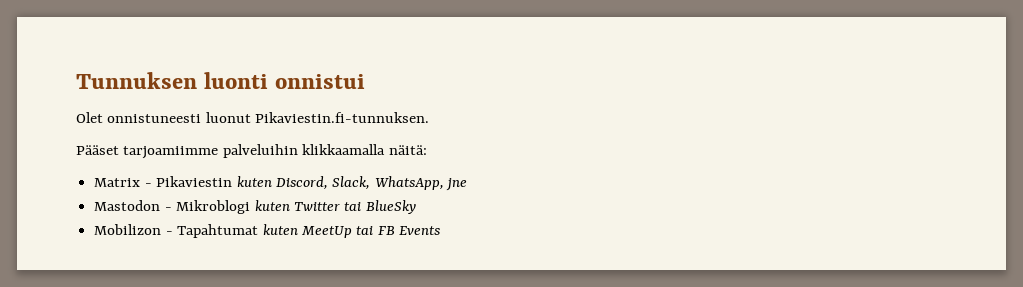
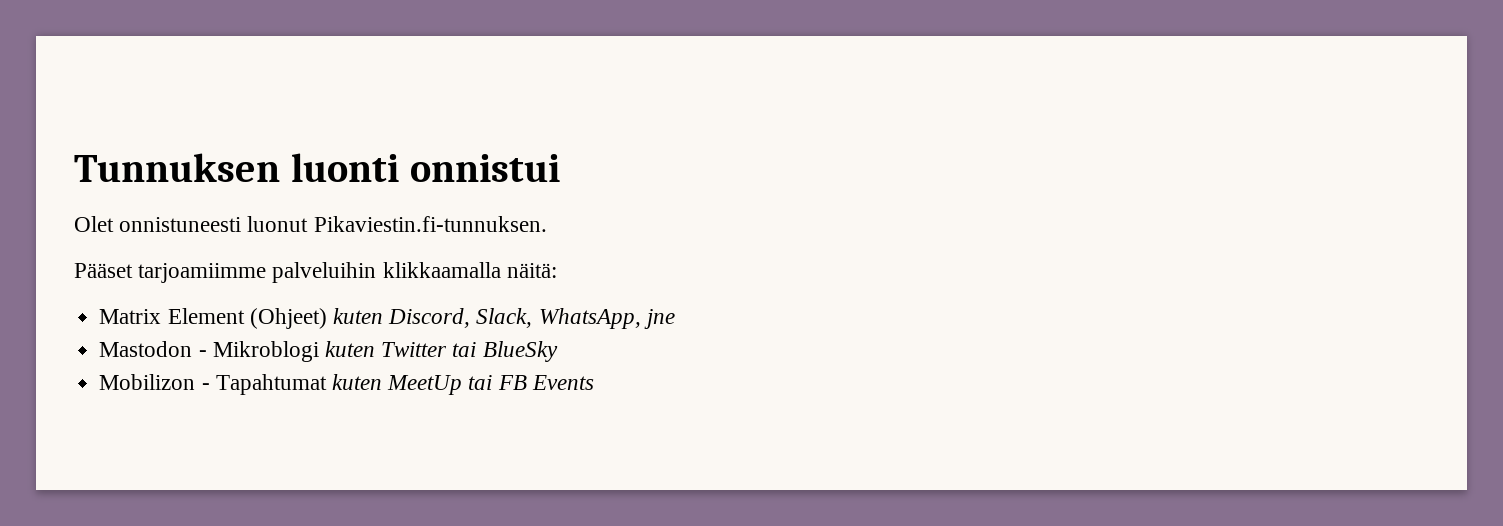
- Matrix - Pikaviestin kuten Discord, Slack, WhatsApp, jne
+ Matrix Element (Ohjeet) kuten Discord, Slack, WhatsApp, jne

